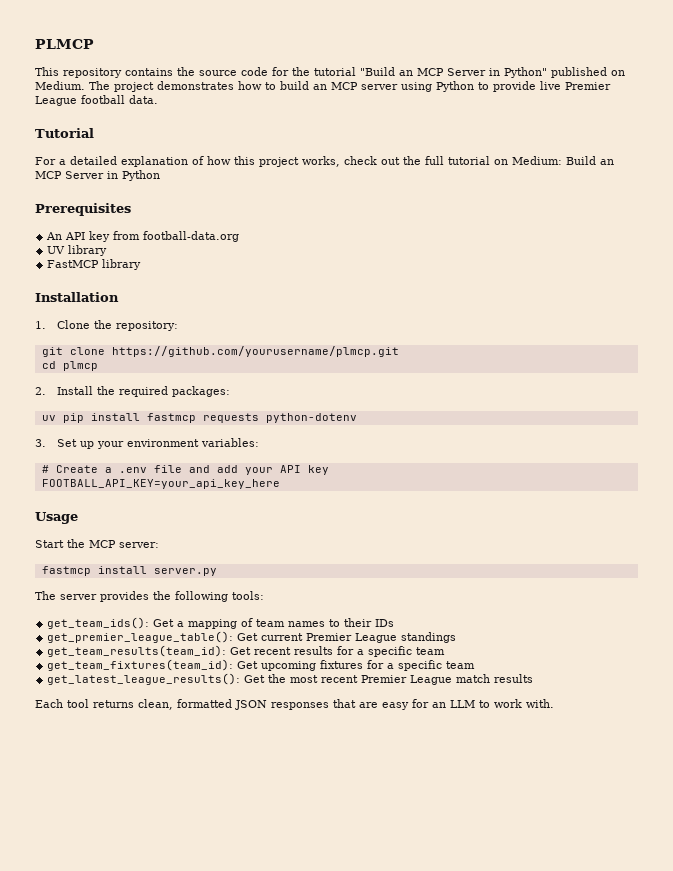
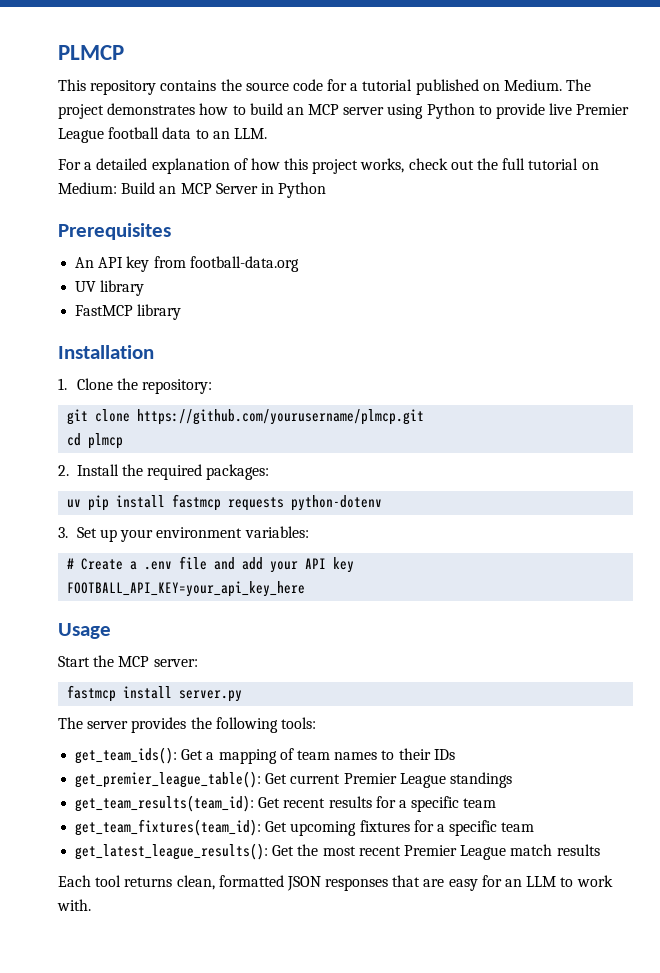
- This repository contains the source code for the tutorial "Build an MCP Server in Python" published on Medium.
+ This repository contains the source code for a tutorial published on Medium.
- The project demonstrates how to build an MCP server using Python to provide live Premier League football data.
- Tutorial
+ The project demonstrates how to build an MCP server using Python to provide live Premier League football data to an LLM.

